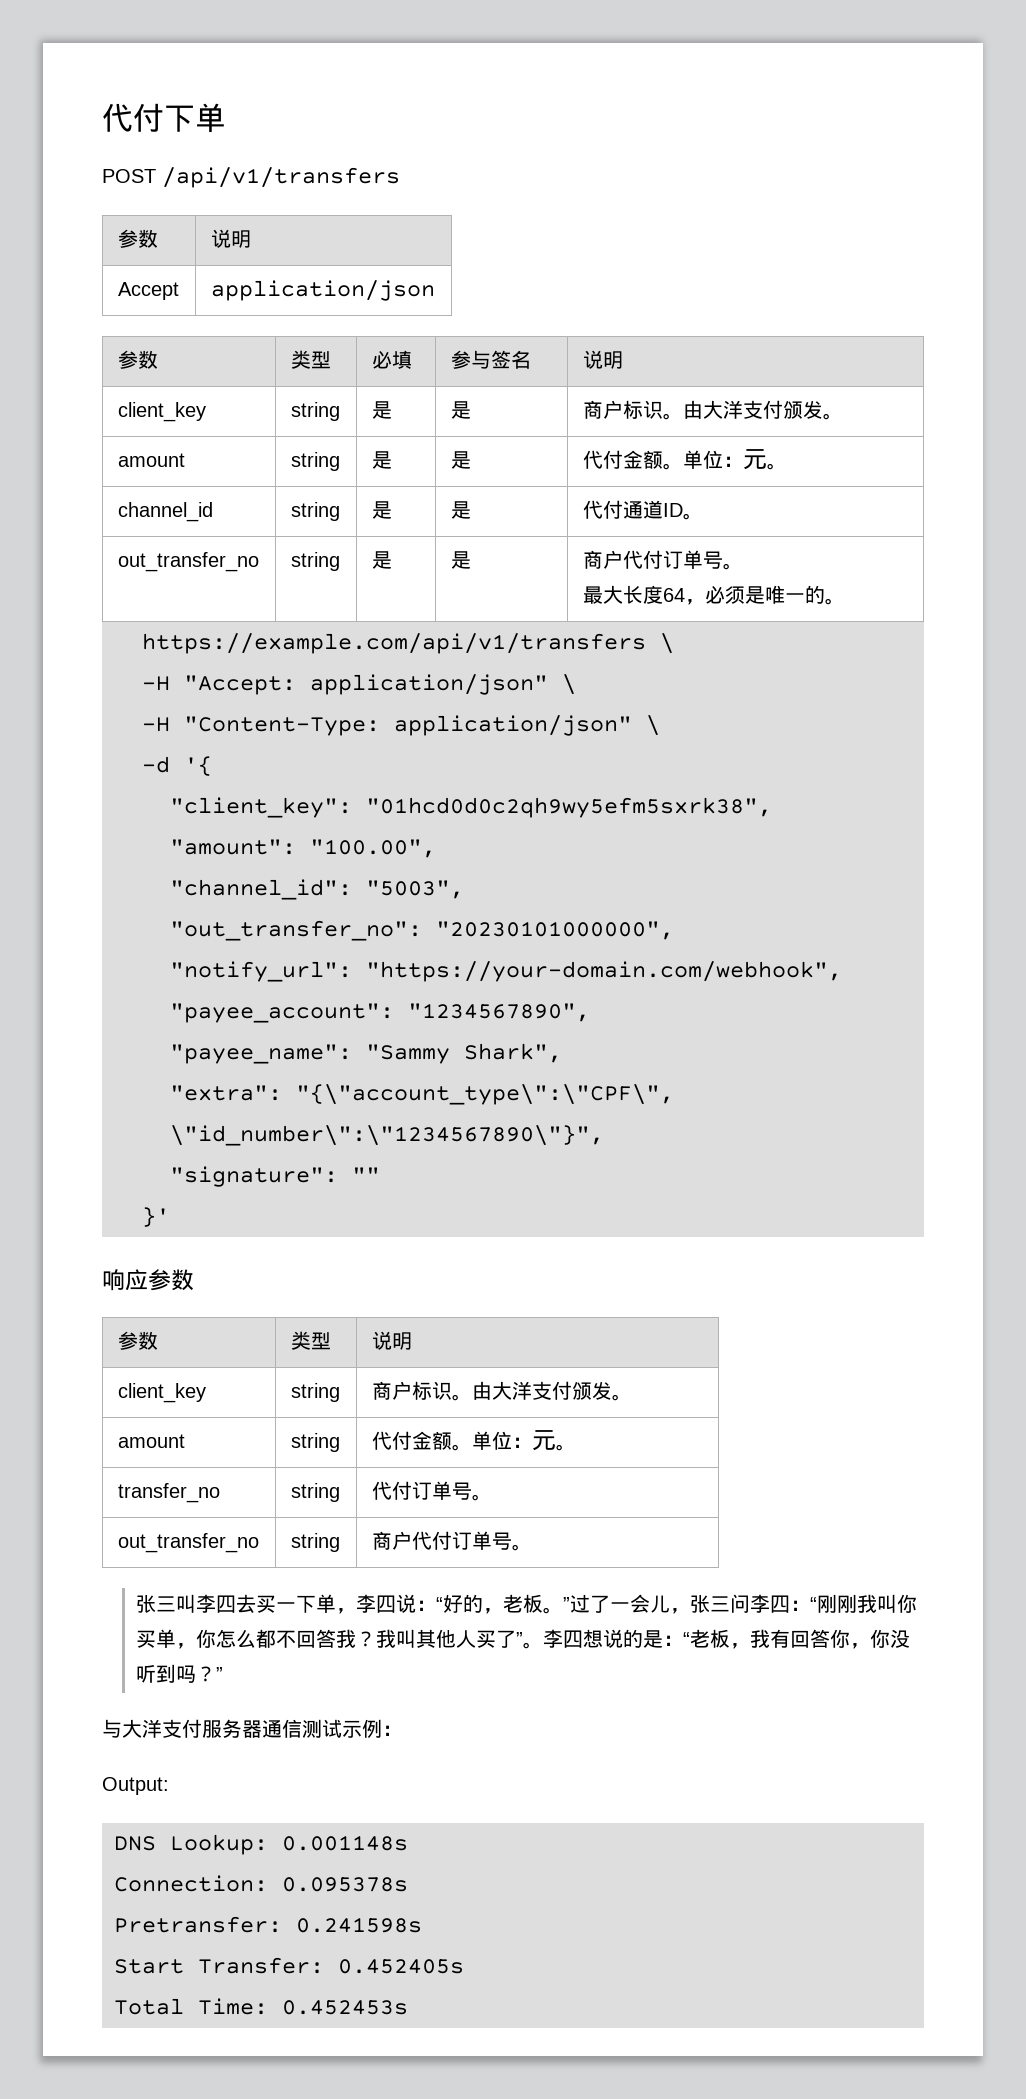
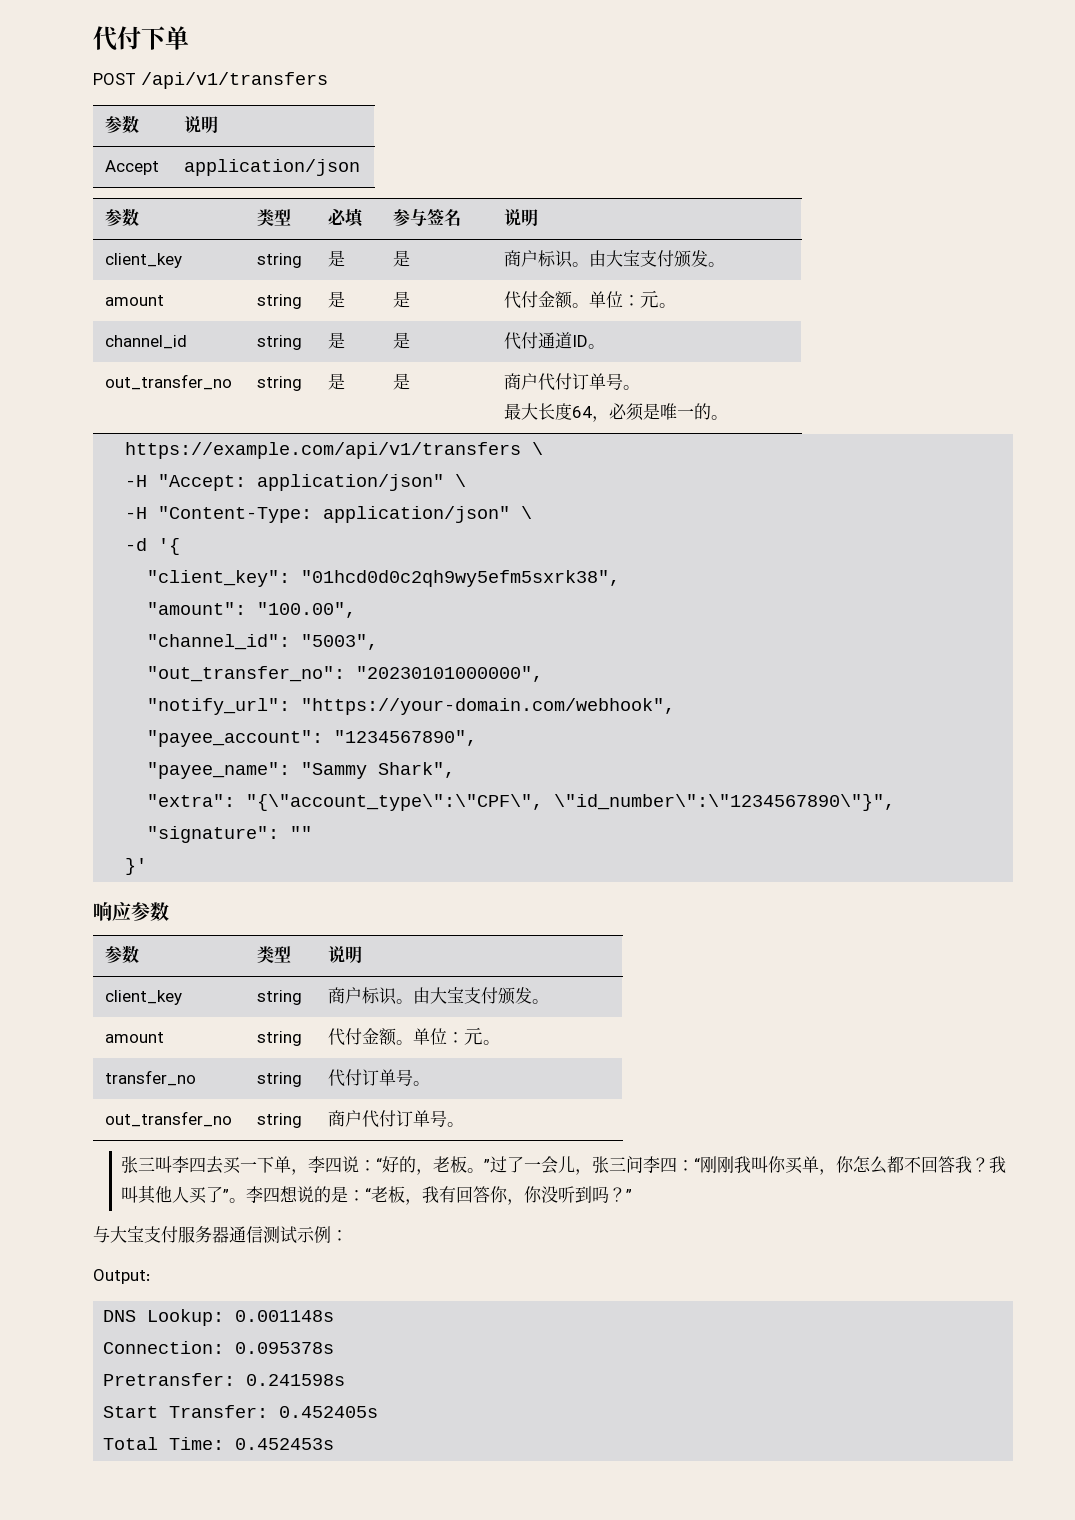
- client_key | string | 是 | 是 | 商户标识。由大洋支付颁发。
+ client_key | string | 是 | 是 | 商户标识。由大宝支付颁发。
- client_key | string | 商户标识。由大洋支付颁发。
+ client_key | string | 商户标识。由大宝支付颁发。
- 与大洋支付服务器通信测试示例：
+ 与大宝支付服务器通信测试示例：

